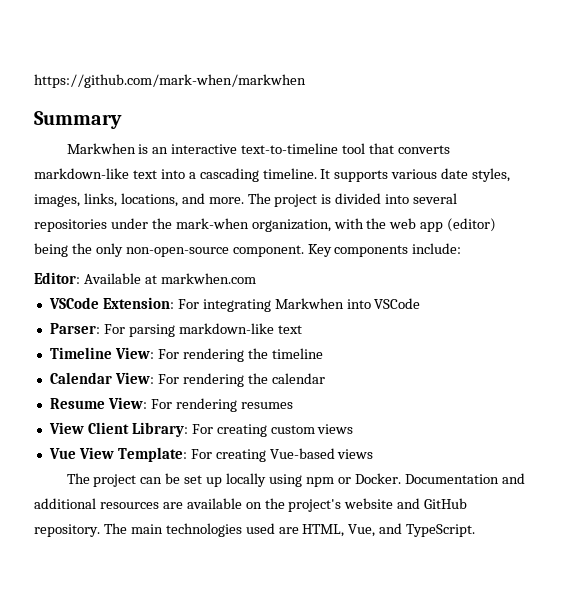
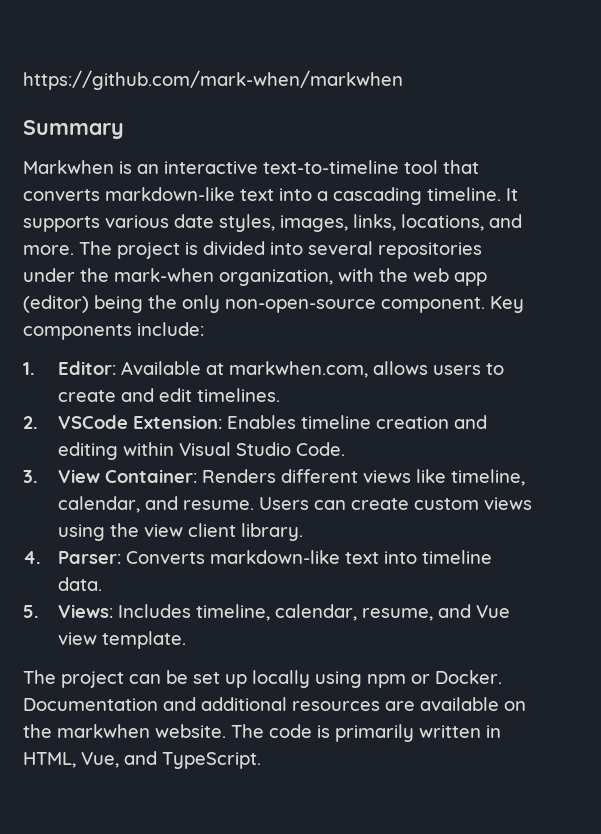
- Editor: Available at markwhen.com
- VSCode Extension: For integrating Markwhen into VSCode
- Parser: For parsing markdown-like text
- Timeline View: For rendering the timeline
- Calendar View: For rendering the calendar
- Resume View: For rendering resumes
- View Client Library: For creating custom views
- Vue View Template: For creating Vue-based views
+ 1. Editor: Available at markwhen.com, allows users to create and edit timelines.
+ 2. VSCode Extension: Enables timeline creation and editing within Visual Studio Code.
+ 3. View Container: Renders different views like timeline, calendar, and resume. Users can create custom views using the view client library.
+ 4. Parser: Converts markdown-like text into timeline data.
+ 5. Views: Includes timeline, calendar, resume, and Vue view template.
- Documentation and additional resources are available on the project's website and GitHub repository. The main technologies used are HTML, Vue, and TypeScript.
+ Documentation and additional resources are available on the markwhen website. The code is primarily written in HTML, Vue, and TypeScript.

